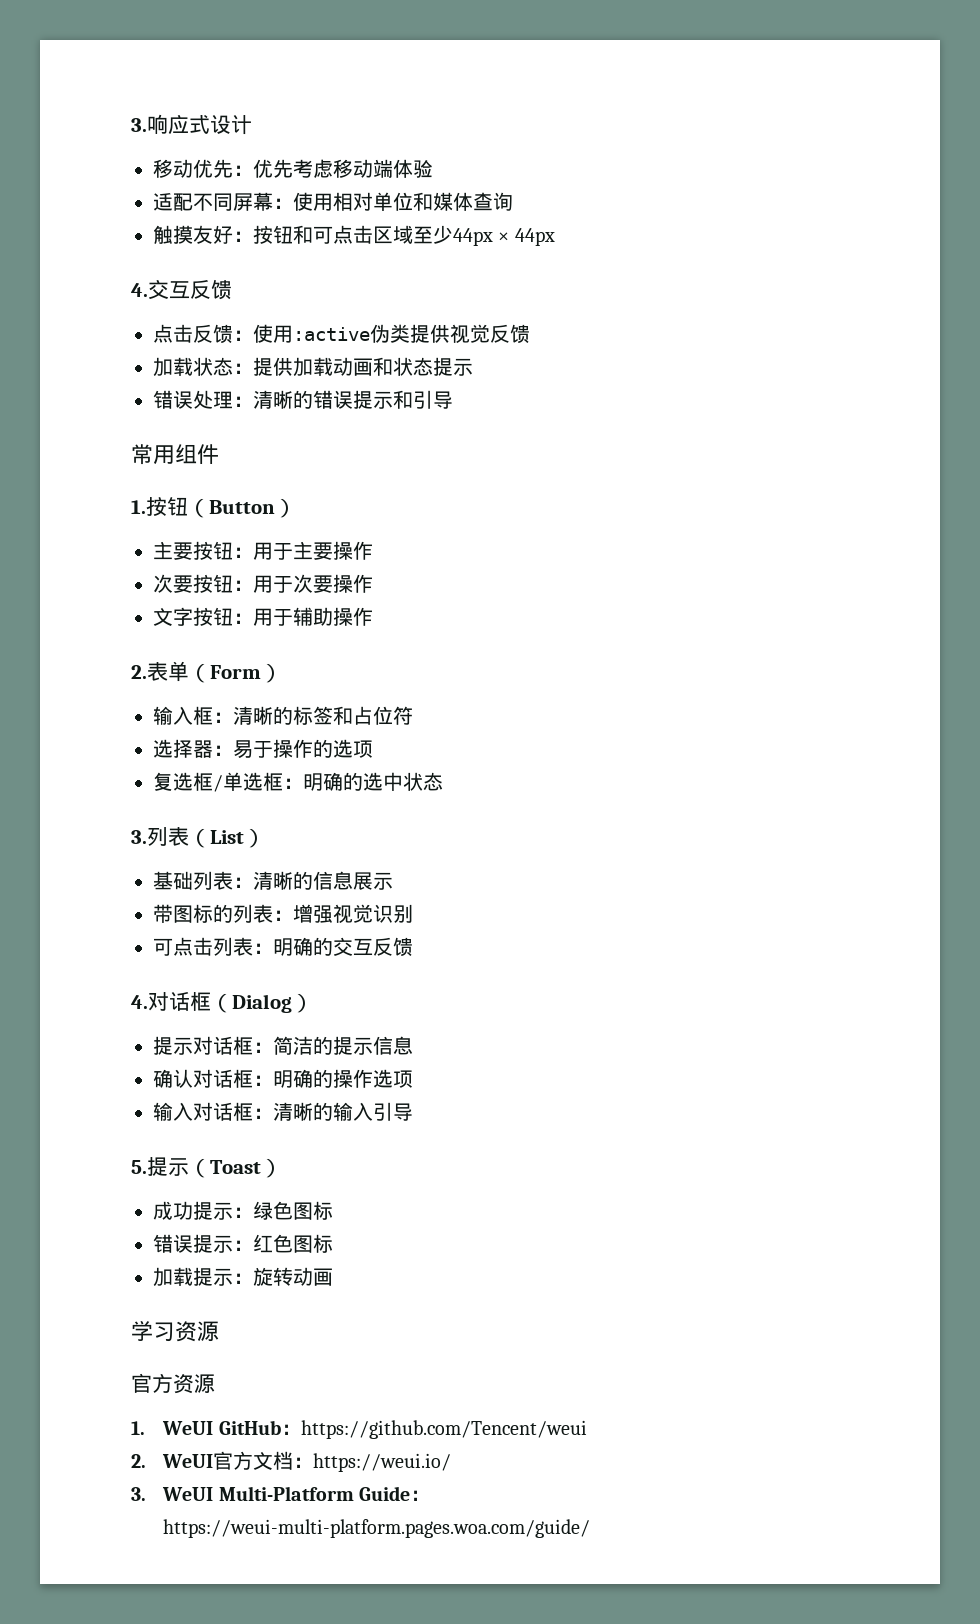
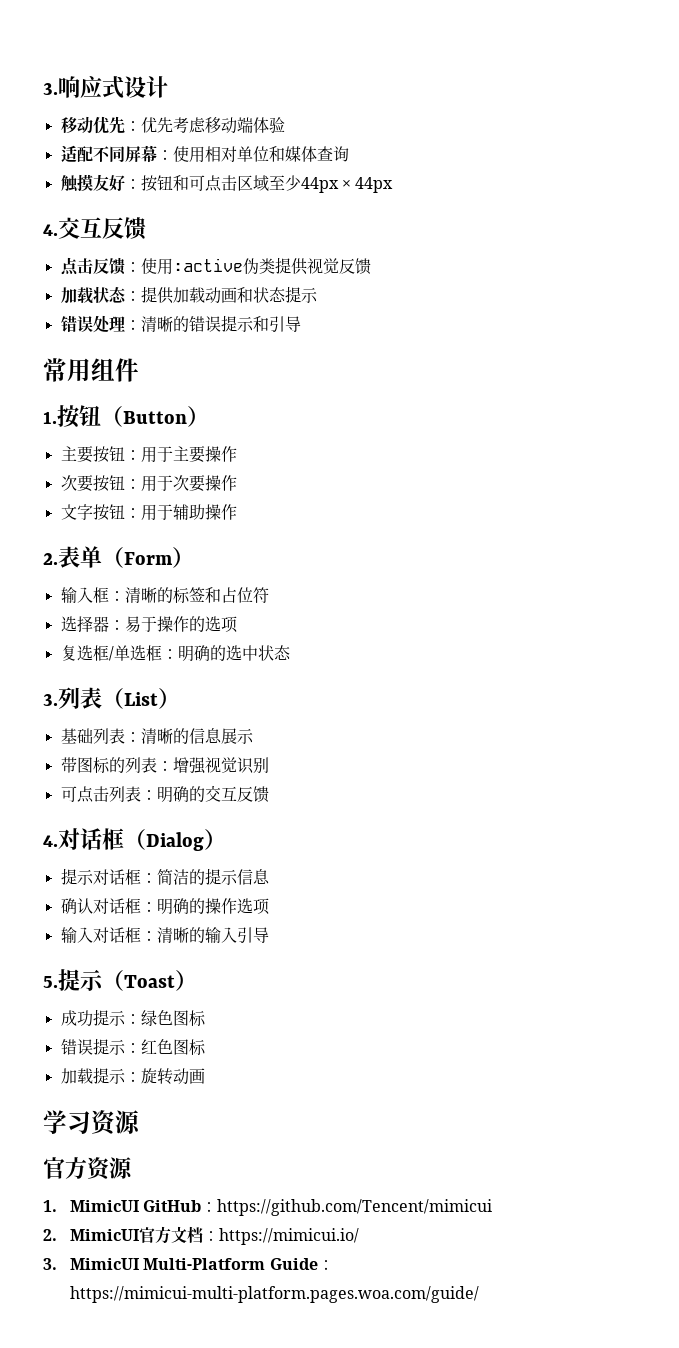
- 1. WeUI GitHub：https://github.com/Tencent/weui
- 2. WeUI官方文档：https://weui.io/
- 3. WeUI Multi-Platform Guide：https://weui-multi-platform.pages.woa.com/guide/
+ 1. MimicUI GitHub：https://github.com/Tencent/mimicui
+ 2. MimicUI官方文档：https://mimicui.io/
+ 3. MimicUI Multi-Platform Guide：https://mimicui-multi-platform.pages.woa.com/guide/

